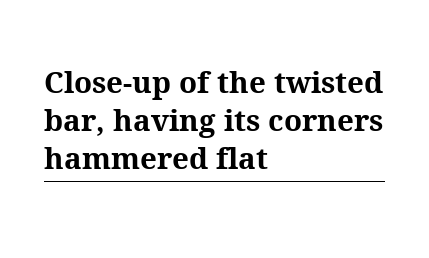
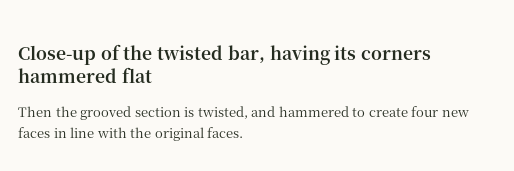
+ Then the grooved section is twisted, and hammered to create four new faces in line with the original faces.

